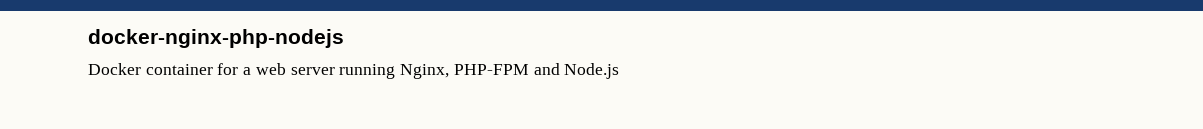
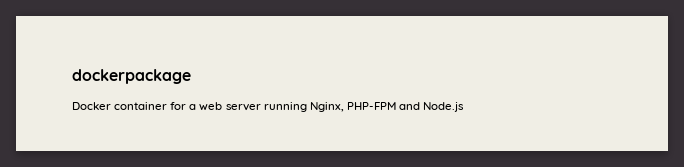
- docker-nginx-php-nodejs
+ dockerpackage

